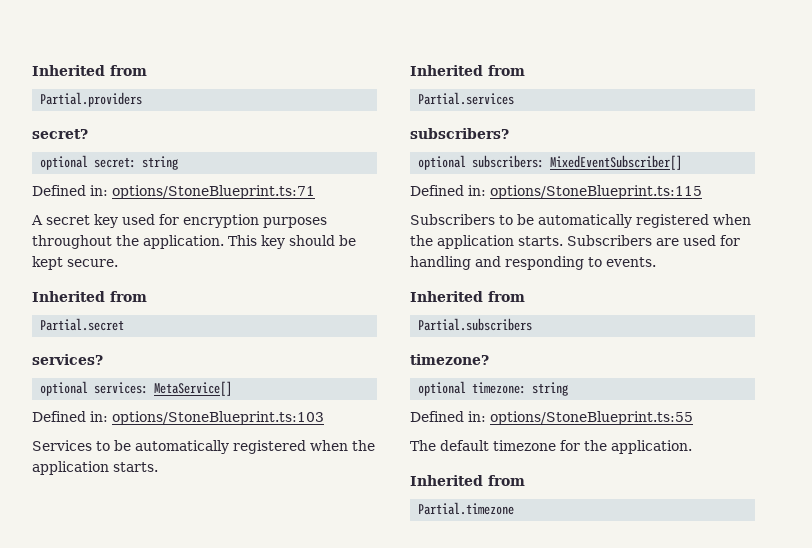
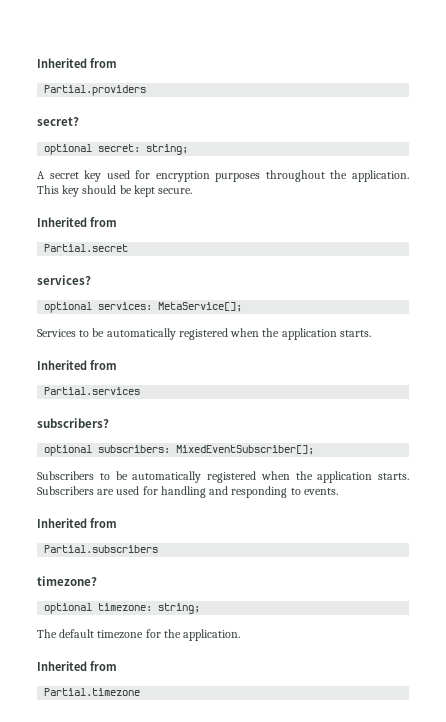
- optional secret: string
- Defined in: options/StoneBlueprint.ts:71
+ optional secret: string;
- optional services: MetaService[]
- Defined in: options/StoneBlueprint.ts:103
+ optional services: MetaService[];
- optional subscribers: MixedEventSubscriber[]
- Defined in: options/StoneBlueprint.ts:115
+ optional subscribers: MixedEventSubscriber[];
- optional timezone: string
- Defined in: options/StoneBlueprint.ts:55
+ optional timezone: string;

